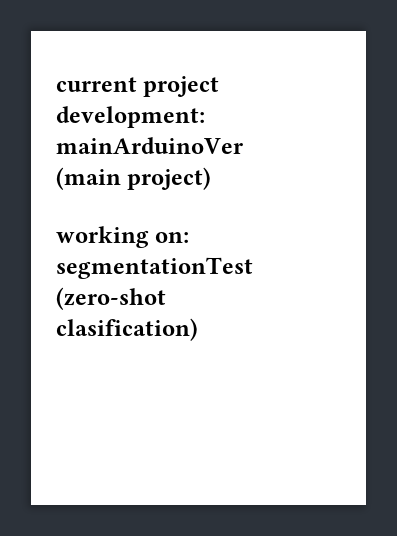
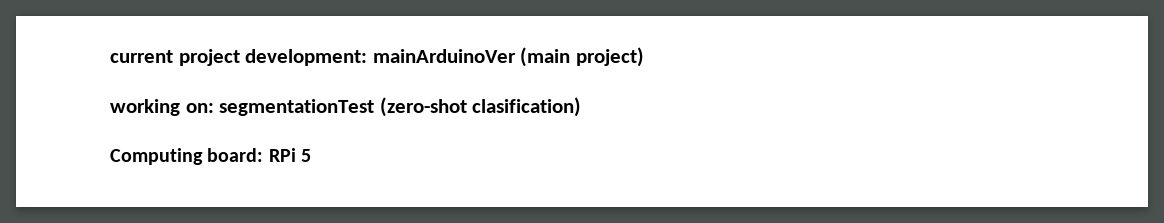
+ Computing board: RPi 5

